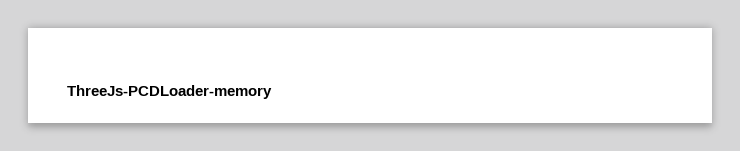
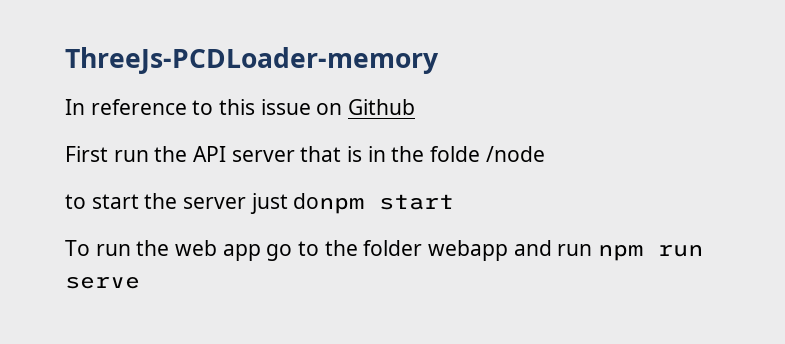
+ In reference to this issue on Github
+ First run the API server that is in the folde /node
+ to start the server just donpm start
+ To run the web app go to the folder webapp and run npm run serve

